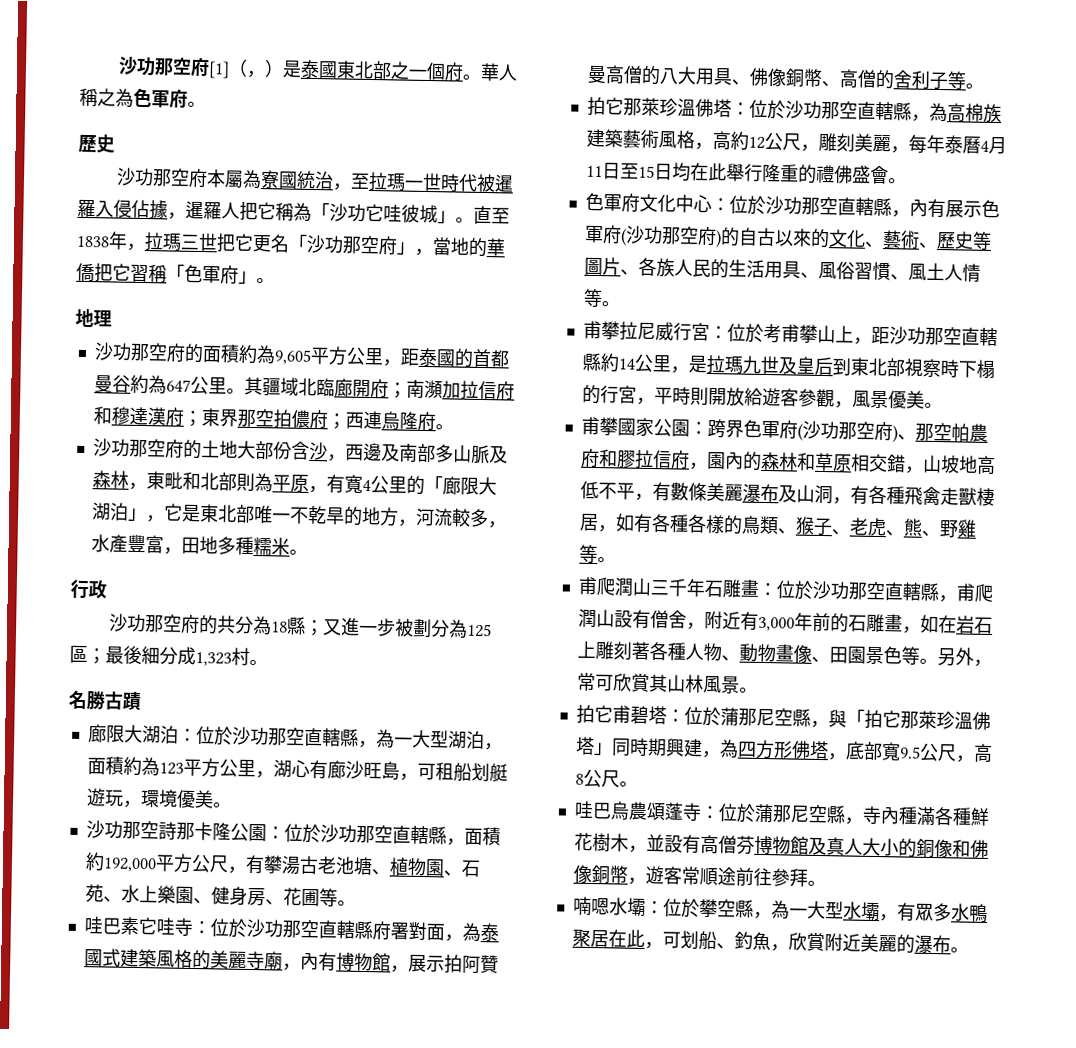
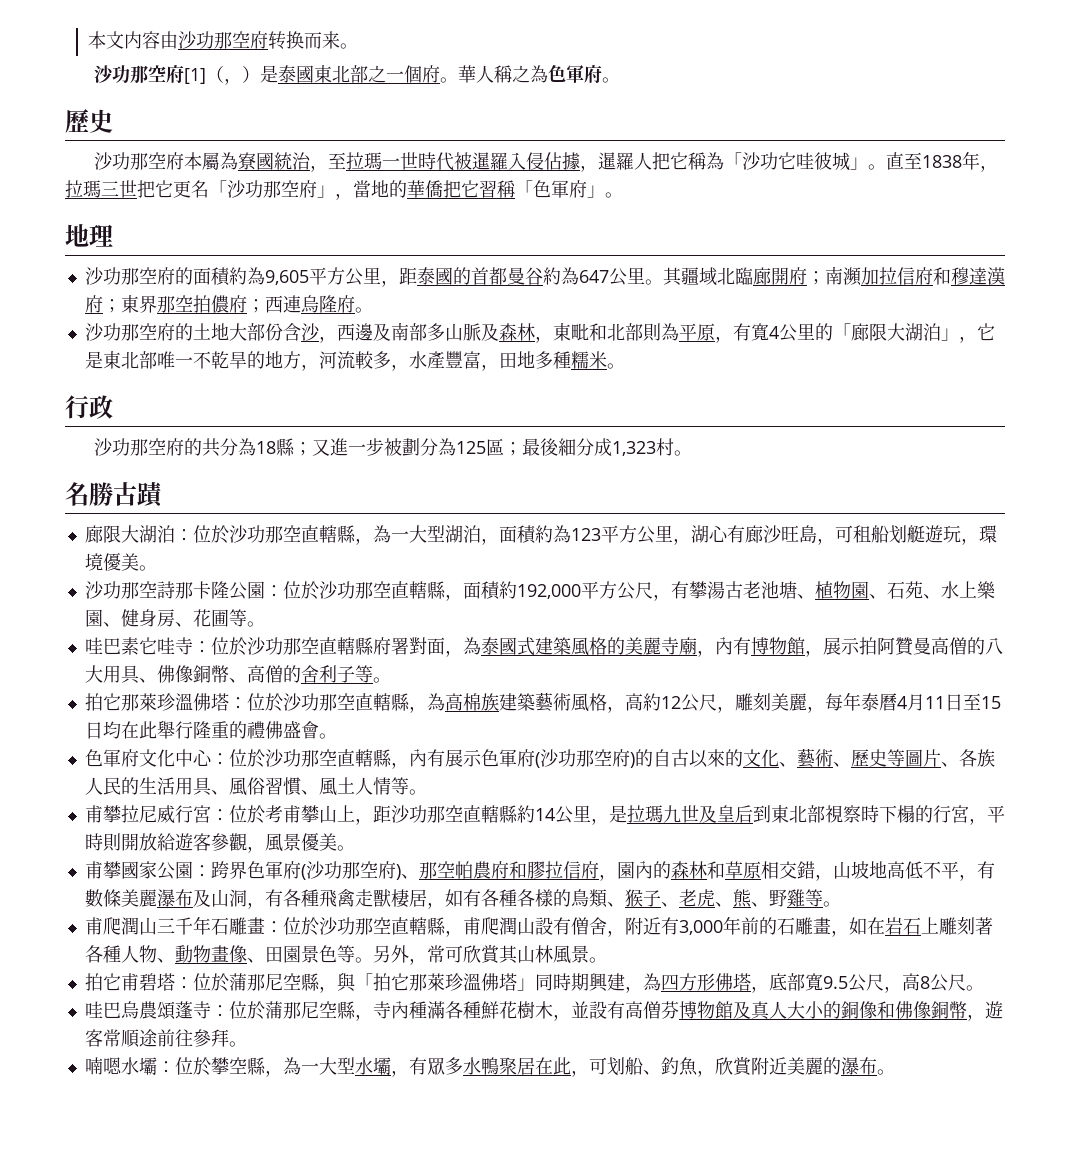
+ 本文内容由沙功那空府转换而来。

